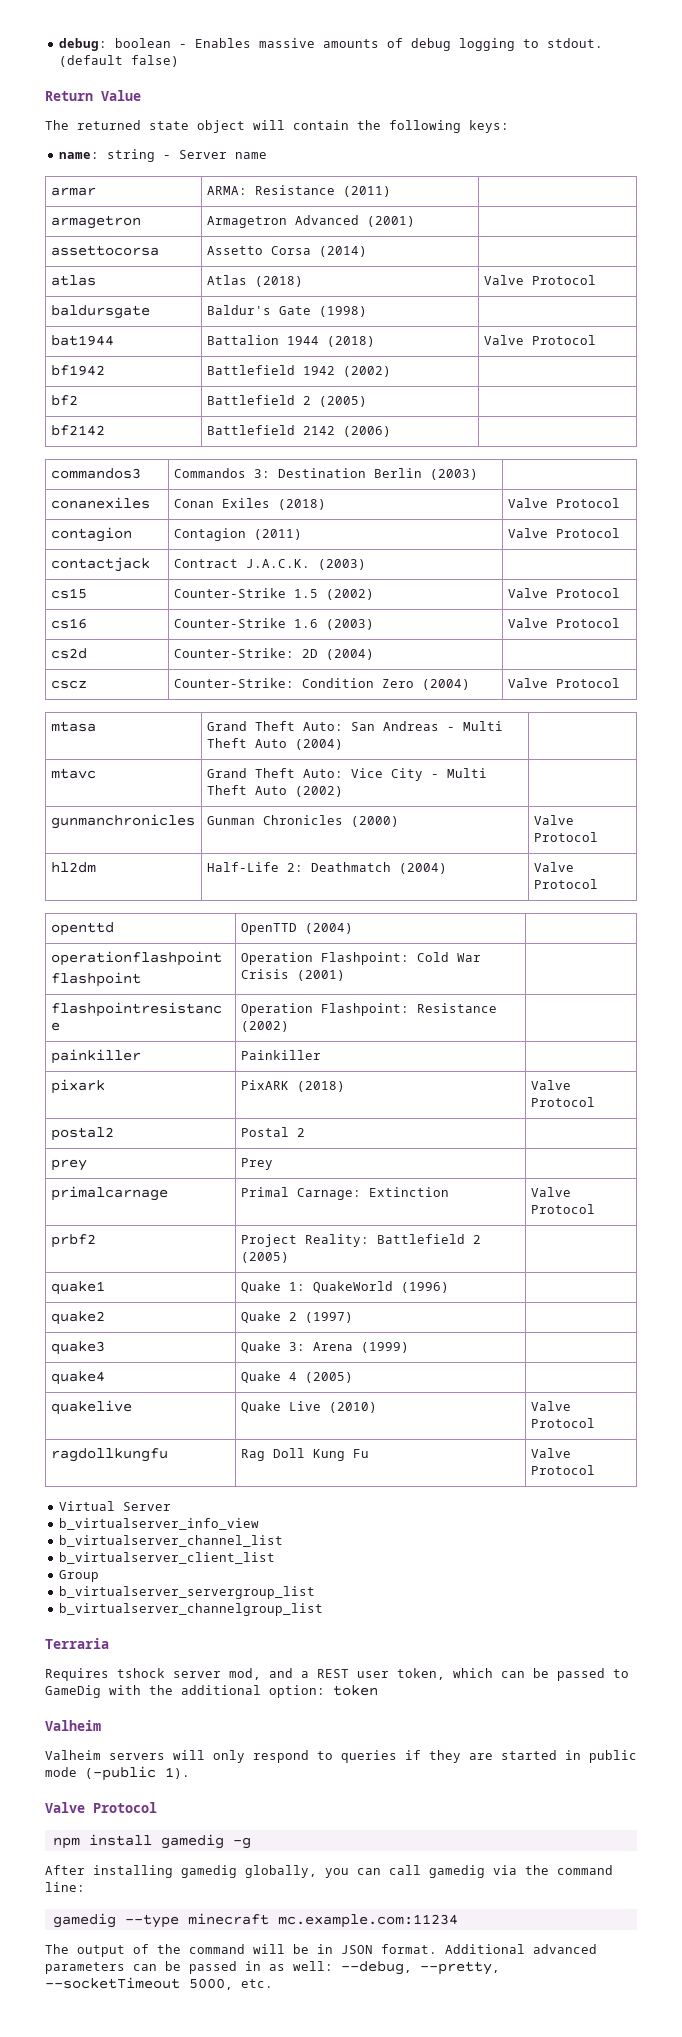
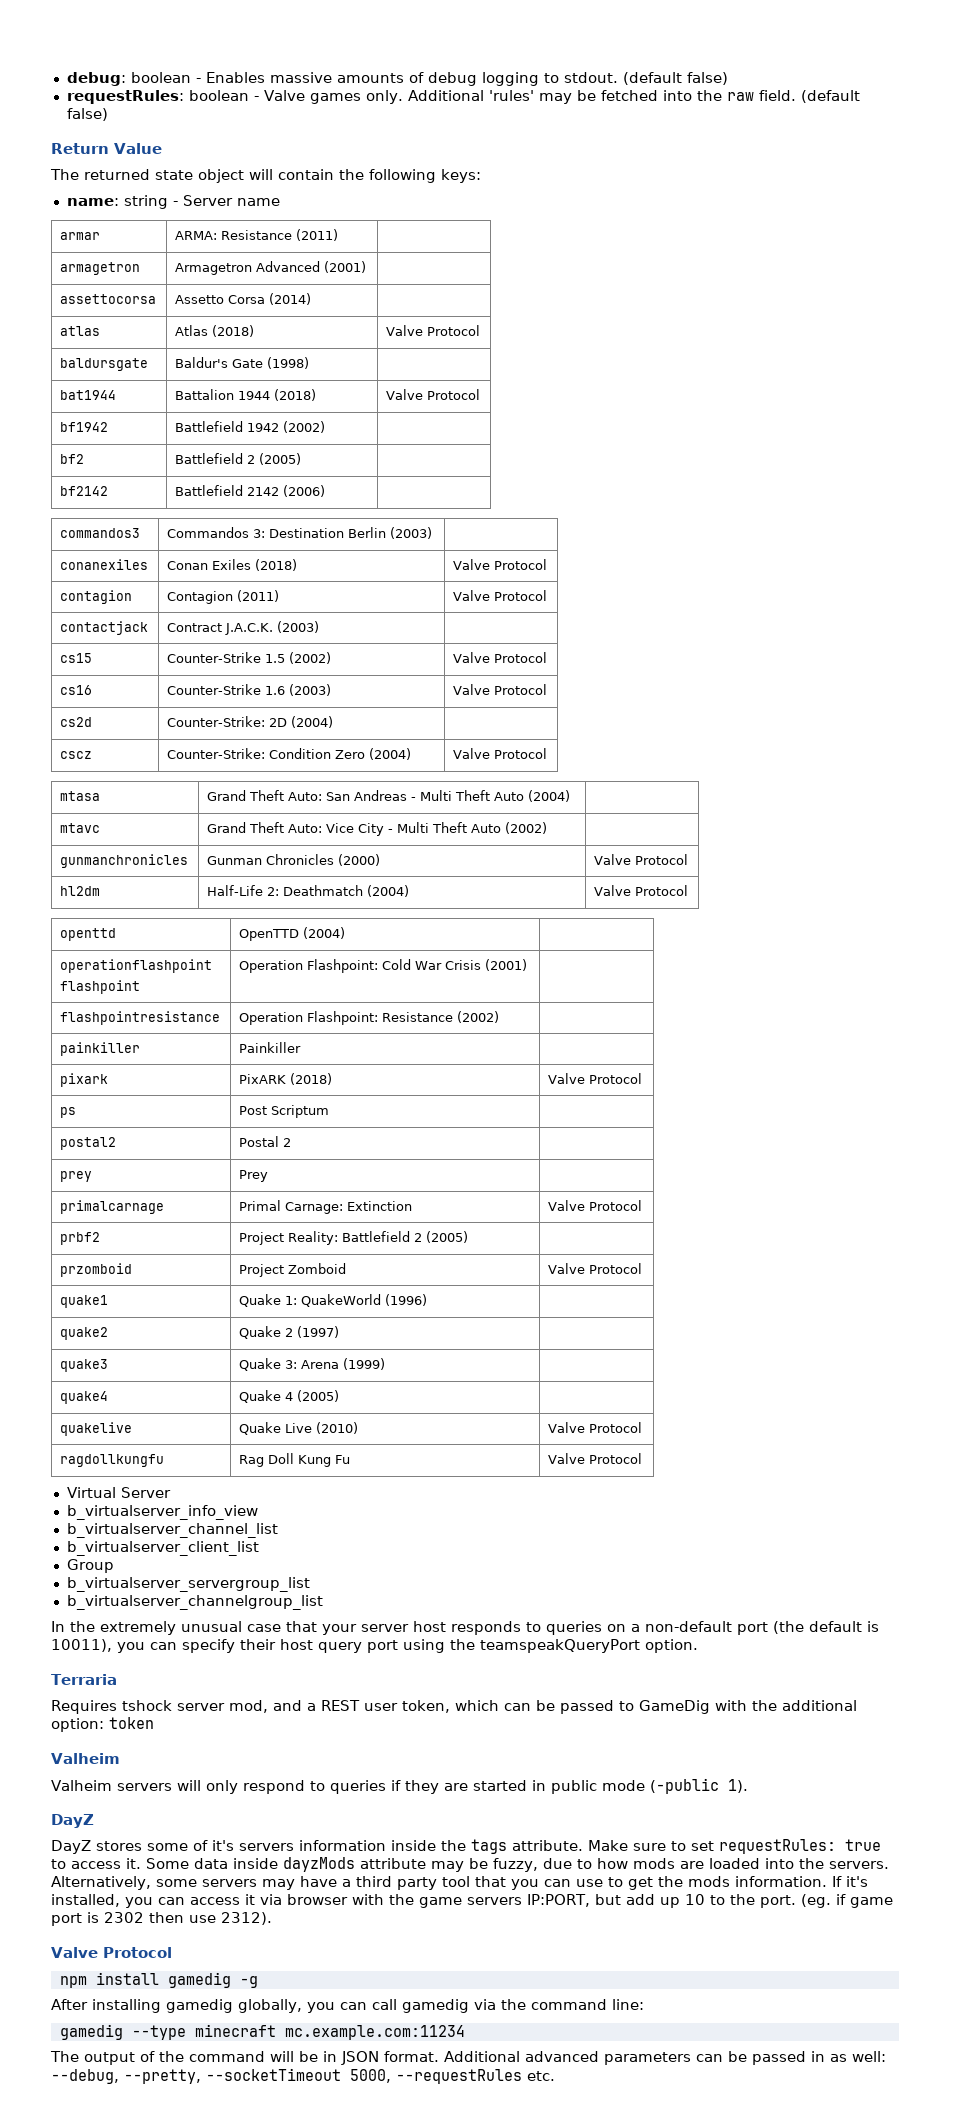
+ requestRules: boolean - Valve games only. Additional 'rules' may be fetched into the raw field. (default false)
+ ps | Post Scriptum |
+ przomboid | Project Zomboid | Valve Protocol
+ In the extremely unusual case that your server host responds to queries on a non-default port (the default is 10011), you can specify their host query port using the teamspeakQueryPort option.
  Valheim servers will only respond to queries if they are started in public mode (-public 1).
+ DayZ
+ DayZ stores some of it's servers information inside the tags attribute. Make sure to set requestRules: true to access it. Some data inside dayzMods attribute may be fuzzy, due to how mods are loaded into the servers. Alternatively, some servers may have a third party tool that you can use to get the mods information. If it's installed, you can access it via browser with the game servers IP:PORT, but add up 10 to the port. (eg. if game port is 2302 then use 2312).
- Additional advanced parameters can be passed in as well: --debug, --pretty, --socketTimeout 5000, etc.
+ Additional advanced parameters can be passed in as well: --debug, --pretty, --socketTimeout 5000, --requestRules etc.

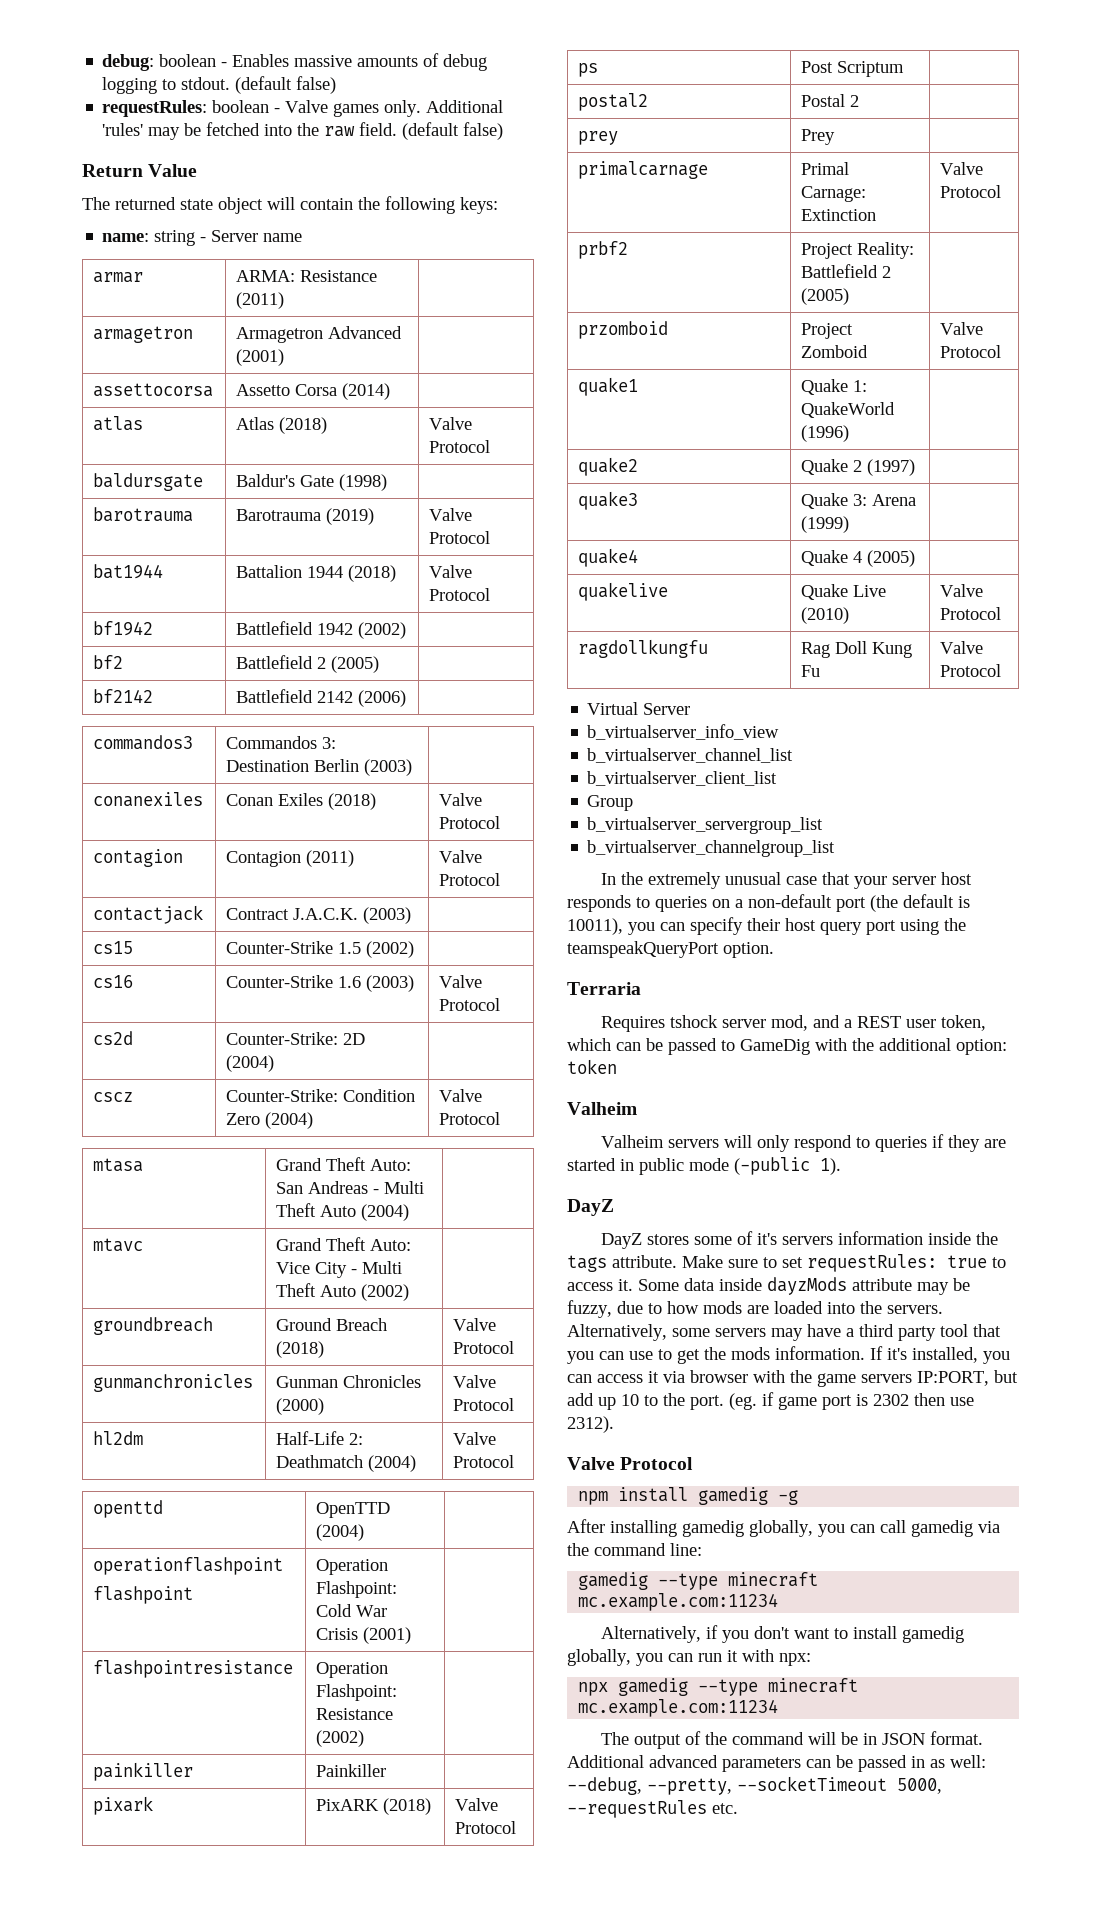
+ barotrauma | Barotrauma (2019) | Valve Protocol
- cs15 | Counter-Strike 1.5 (2002) | Valve Protocol
+ cs15 | Counter-Strike 1.5 (2002) |
+ groundbreach | Ground Breach (2018) | Valve Protocol
+ Alternatively, if you don't want to install gamedig globally, you can run it with npx:
+ npx gamedig --type minecraft mc.example.com:11234

